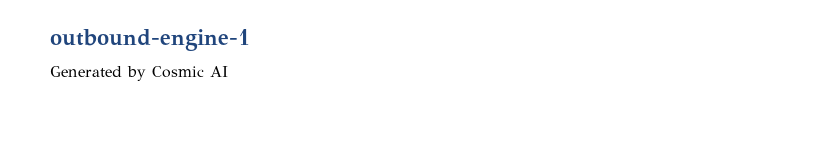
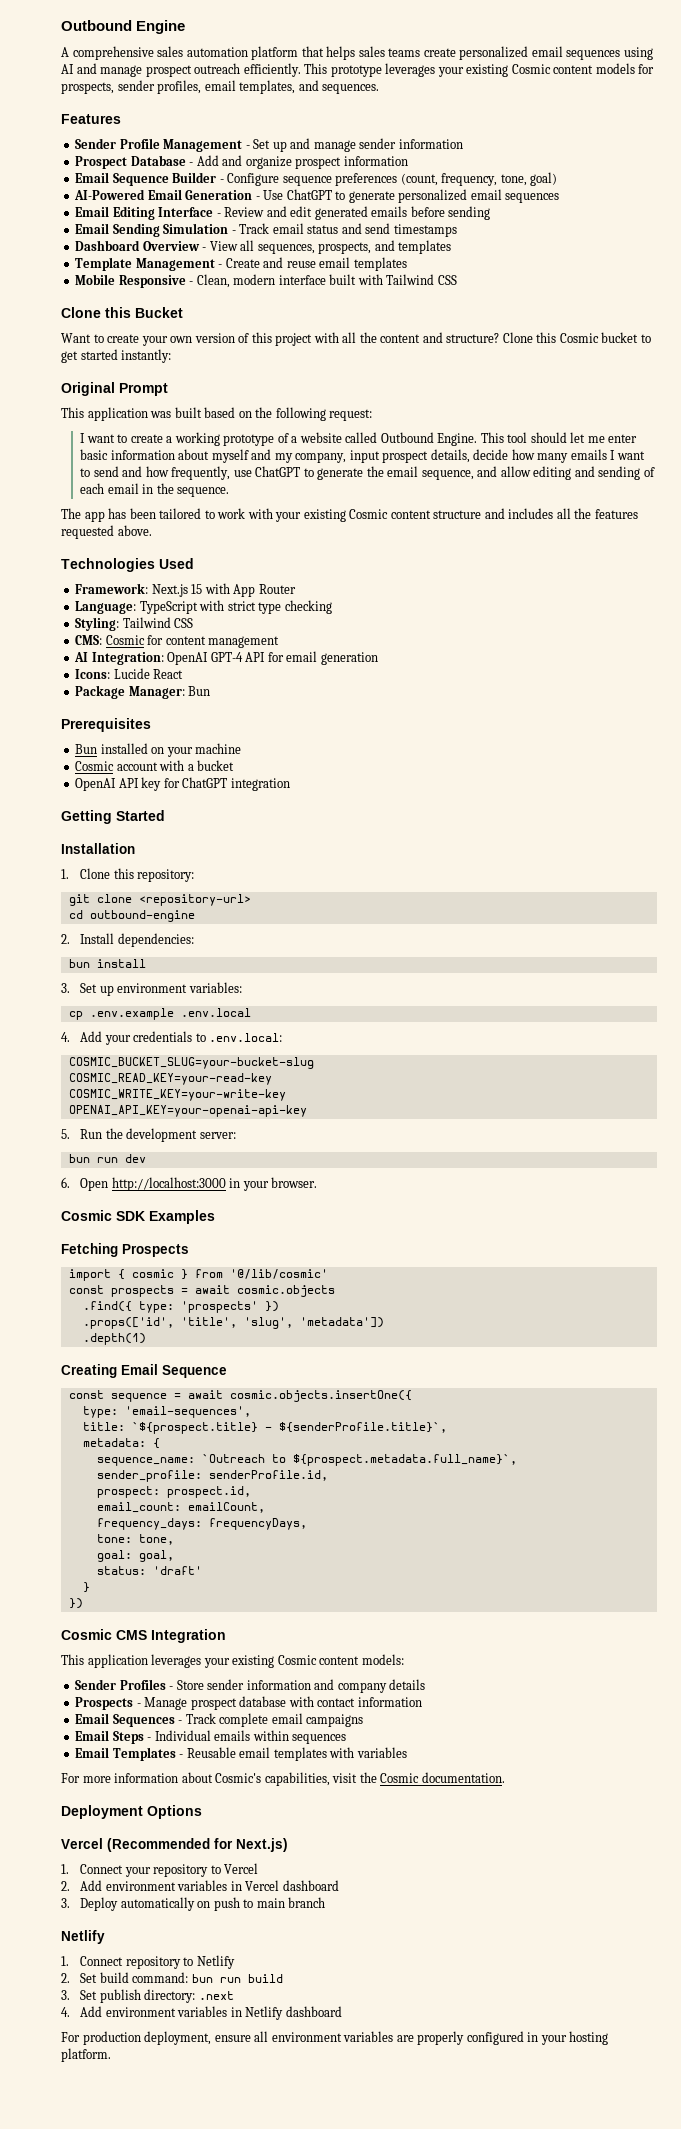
- outbound-engine-1
- Generated by Cosmic AI
+ Outbound Engine
+ A comprehensive sales automation platform that helps sales teams create personalized email sequences using AI and manage prospect outreach efficiently. This prototype leverages your existing Cosmic content models for prospects, sender profiles, email templates, and sequences.
+ Features
+ Sender Profile Management - Set up and manage sender information
+ Prospect Database - Add and organize prospect information
+ Email Sequence Builder - Configure sequence preferences (count, frequency, tone, goal)
+ AI-Powered Email Generation - Use ChatGPT to generate personalized email sequences
+ Email Editing Interface - Review and edit generated emails before sending
+ Email Sending Simulation - Track email status and send timestamps
+ Dashboard Overview - View all sequences, prospects, and templates
+ Template Management - Create and reuse email templates
+ Mobile Responsive - Clean, modern interface built with Tailwind CSS
+ Clone this Bucket
+ Want to create your own version of this project with all the content and structure? Clone this Cosmic bucket to get started instantly:
+ Original Prompt
+ This application was built based on the following request:
+ I want to create a working prototype of a website called Outbound Engine. This tool should let me enter basic information about myself and my company, input prospect details, decide how many emails I want to send and how frequently, use ChatGPT to generate the email sequence, and allow editing and sending of each email in the sequence.
+ The app has been tailored to work with your existing Cosmic content structure and includes all the features requested above.
+ Technologies Used
+ Framework: Next.js 15 with App Router
+ Language: TypeScript with strict type checking
+ Styling: Tailwind CSS
+ CMS: Cosmic for content management
+ AI Integration: OpenAI GPT-4 API for email generation
+ Icons: Lucide React
+ Package Manager: Bun
+ Prerequisites
+ Bun installed on your machine
+ Cosmic account with a bucket
+ OpenAI API key for ChatGPT integration
+ Getting Started
+ Installation
+ 1. Clone this repository:
+ git clone <repository-url>
+ cd outbound-engine
+ 2. Install dependencies:
+ bun install
+ 3. Set up environment variables:
+ cp .env.example .env.local
+ 4. Add your credentials to .env.local:
+ COSMIC_BUCKET_SLUG=your-bucket-slug
+ COSMIC_READ_KEY=your-read-key
+ COSMIC_WRITE_KEY=your-write-key
+ OPENAI_API_KEY=your-openai-api-key
+ 5. Run the development server:
+ bun run dev
+ 6. Open http://localhost:3000 in your browser.
+ Cosmic SDK Examples
+ Fetching Prospects
+ import { cosmic } from '@/lib/cosmic'
+ const prospects = await cosmic.objects
+ .find({ type: 'prospects' })
+ .props(['id', 'title', 'slug', 'metadata'])
+ .depth(1)
+ Creating Email Sequence
+ const sequence = await cosmic.objects.insertOne({
+ type: 'email-sequences',
+ title: `${prospect.title} - ${senderProfile.title}`,
+ metadata: {
+ sequence_name: `Outreach to ${prospect.metadata.full_name}`,
+ sender_profile: senderProfile.id,
+ prospect: prospect.id,
+ email_count: emailCount,
+ frequency_days: frequencyDays,
+ tone: tone,
+ goal: goal,
+ status: 'draft'
+ }
+ })
+ Cosmic CMS Integration
+ This application leverages your existing Cosmic content models:
+ Sender Profiles - Store sender information and company details
+ Prospects - Manage prospect database with contact information
+ Email Sequences - Track complete email campaigns
+ Email Steps - Individual emails within sequences
+ Email Templates - Reusable email templates with variables
+ For more information about Cosmic's capabilities, visit the Cosmic documentation.
+ Deployment Options
+ Vercel (Recommended for Next.js)
+ 1. Connect your repository to Vercel
+ 2. Add environment variables in Vercel dashboard
+ 3. Deploy automatically on push to main branch
+ Netlify
+ 1. Connect repository to Netlify
+ 2. Set build command: bun run build
+ 3. Set publish directory: .next
+ 4. Add environment variables in Netlify dashboard
+ For production deployment, ensure all environment variables are properly configured in your hosting platform.

